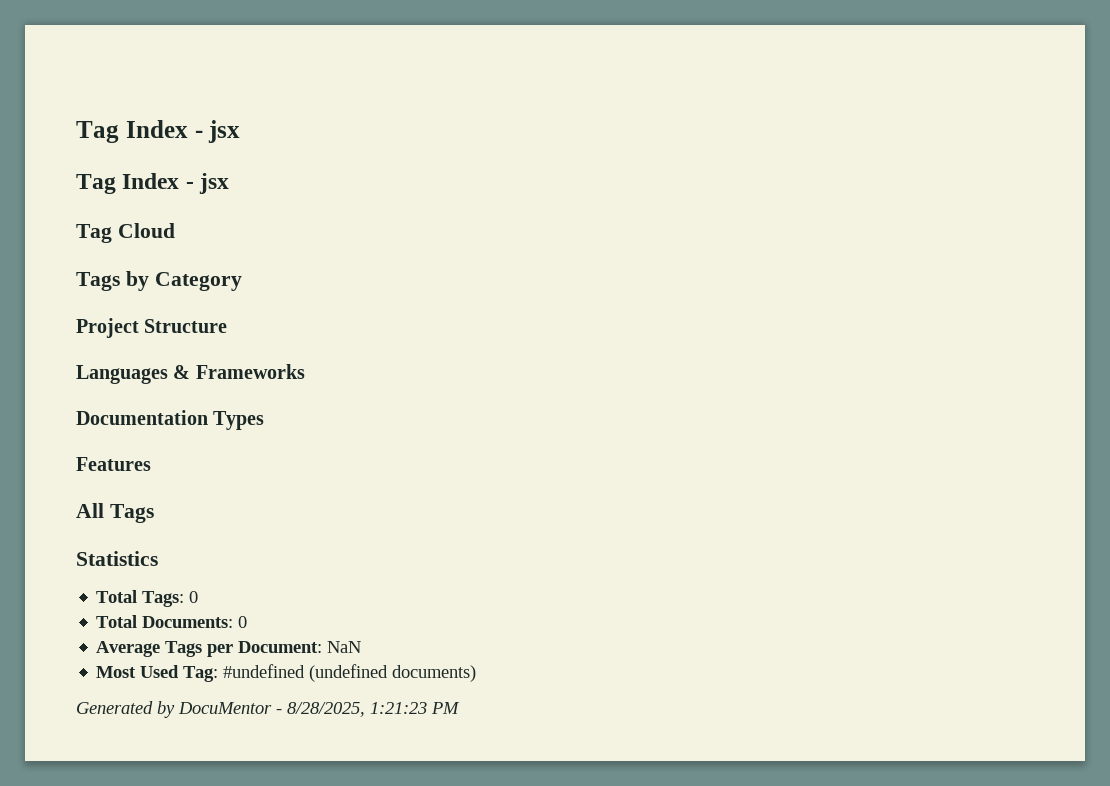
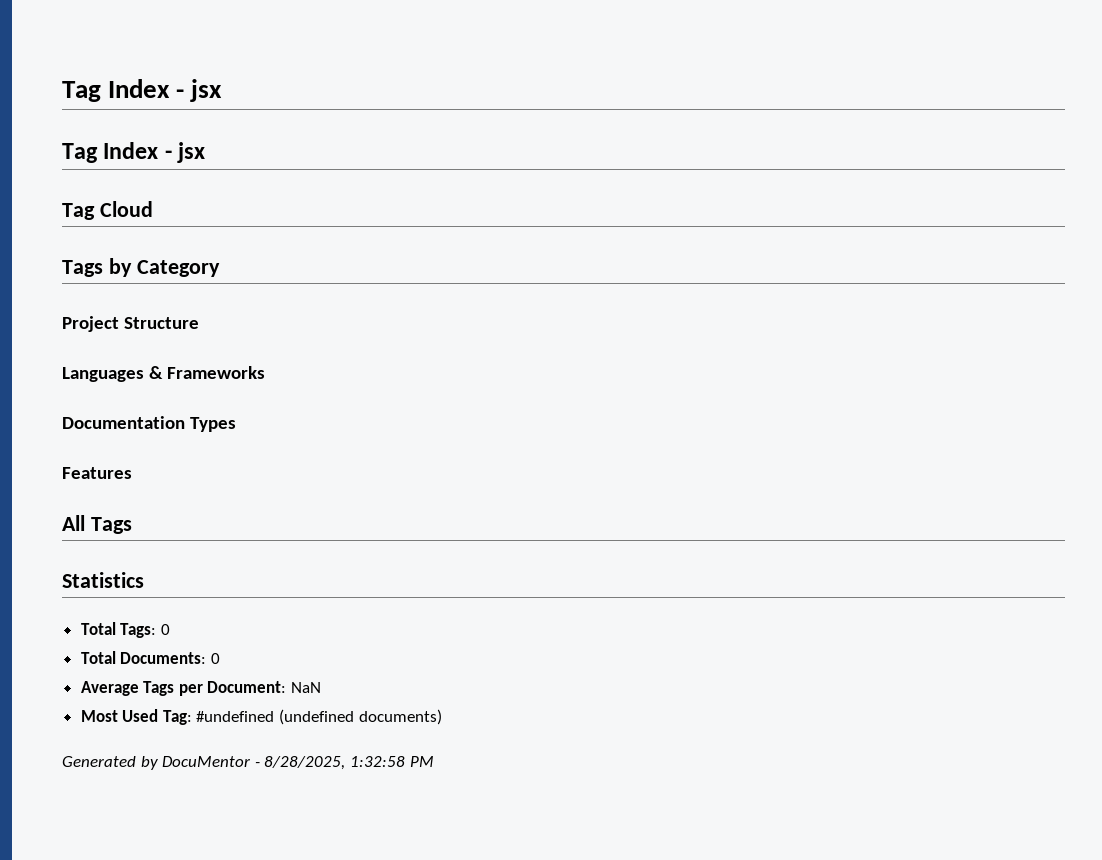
- Generated by DocuMentor - 8/28/2025, 1:21:23 PM
+ Generated by DocuMentor - 8/28/2025, 1:32:58 PM

